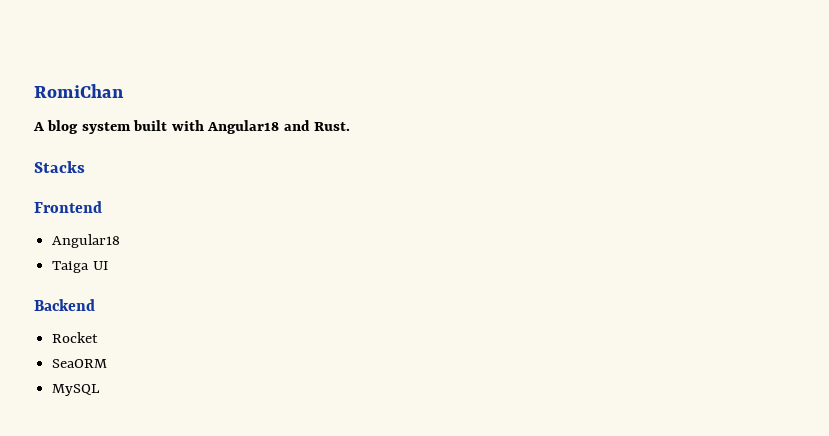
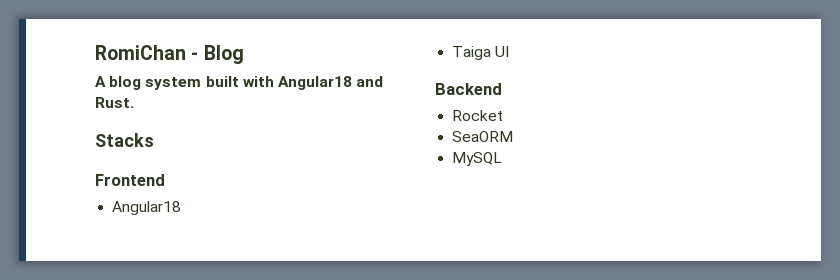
- RomiChan
+ RomiChan - Blog

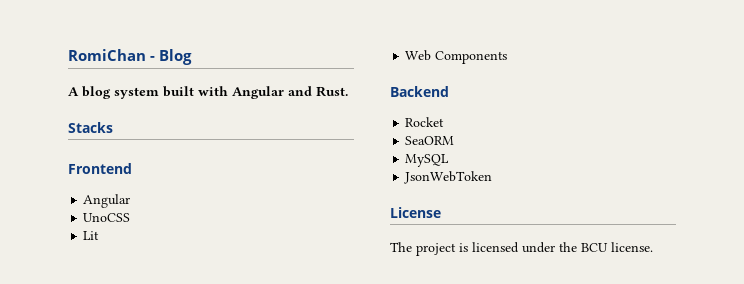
- A blog system built with Angular18 and Rust.
+ A blog system built with Angular and Rust.
  Frontend
- Angular18
- Taiga UI
+ Angular
+ UnoCSS
+ Lit
+ Web Components
+ JsonWebToken
+ License
+ The project is licensed under the BCU license.

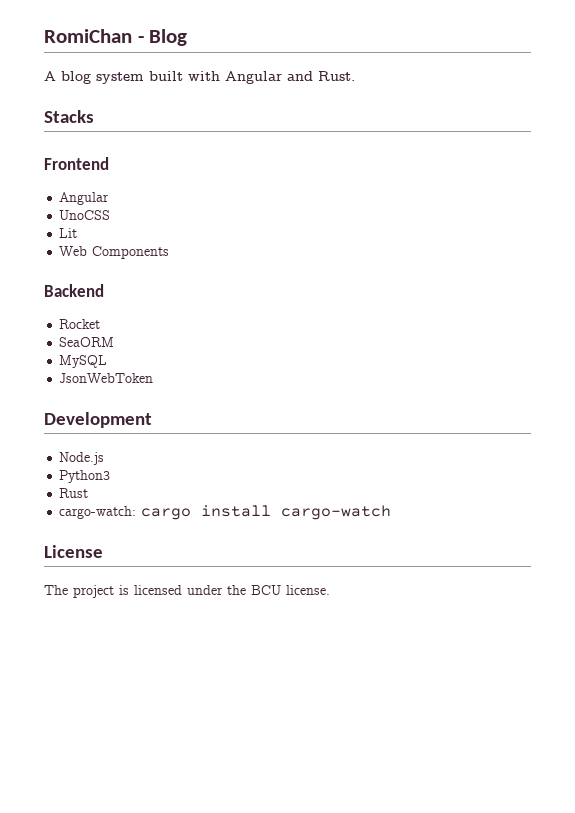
+ Development
+ Node.js
+ Python3
+ Rust
+ cargo-watch: cargo install cargo-watch

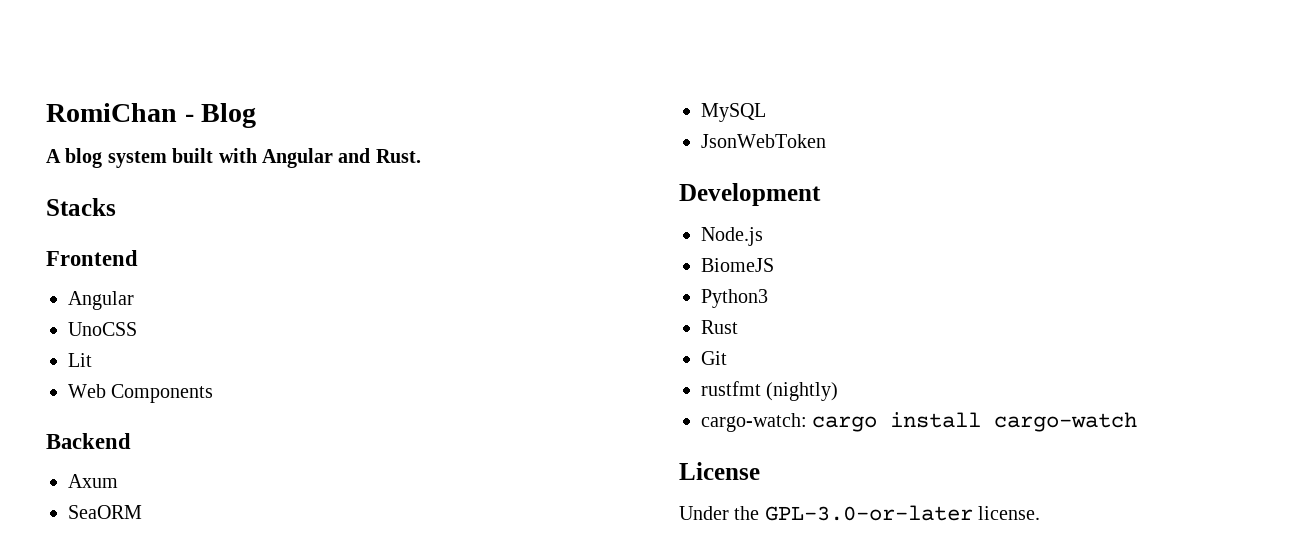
- Rocket
+ Axum
+ BiomeJS
+ Git
+ rustfmt (nightly)
- The project is licensed under the BCU license.
+ Under the GPL-3.0-or-later license.

